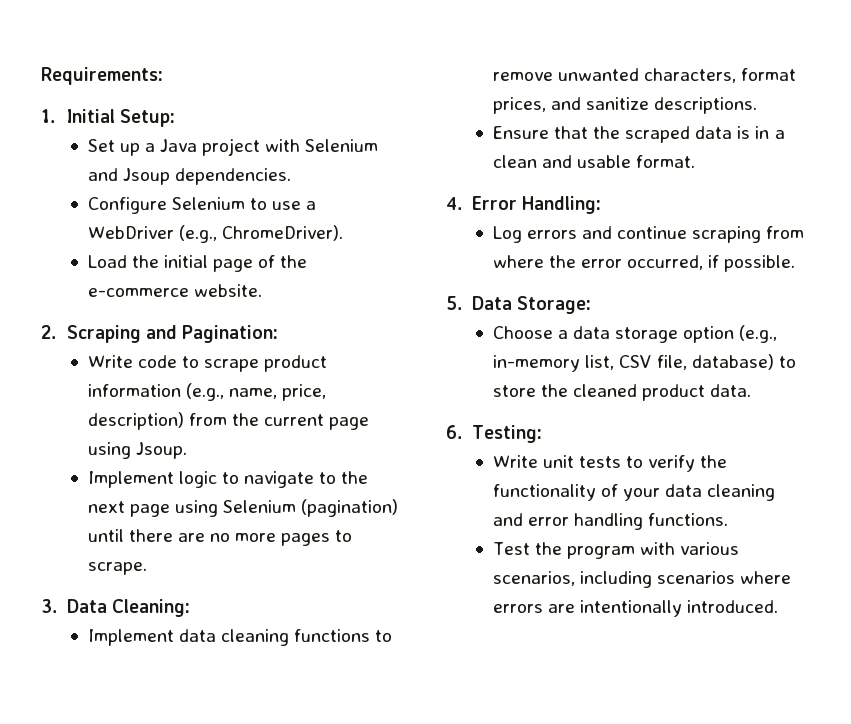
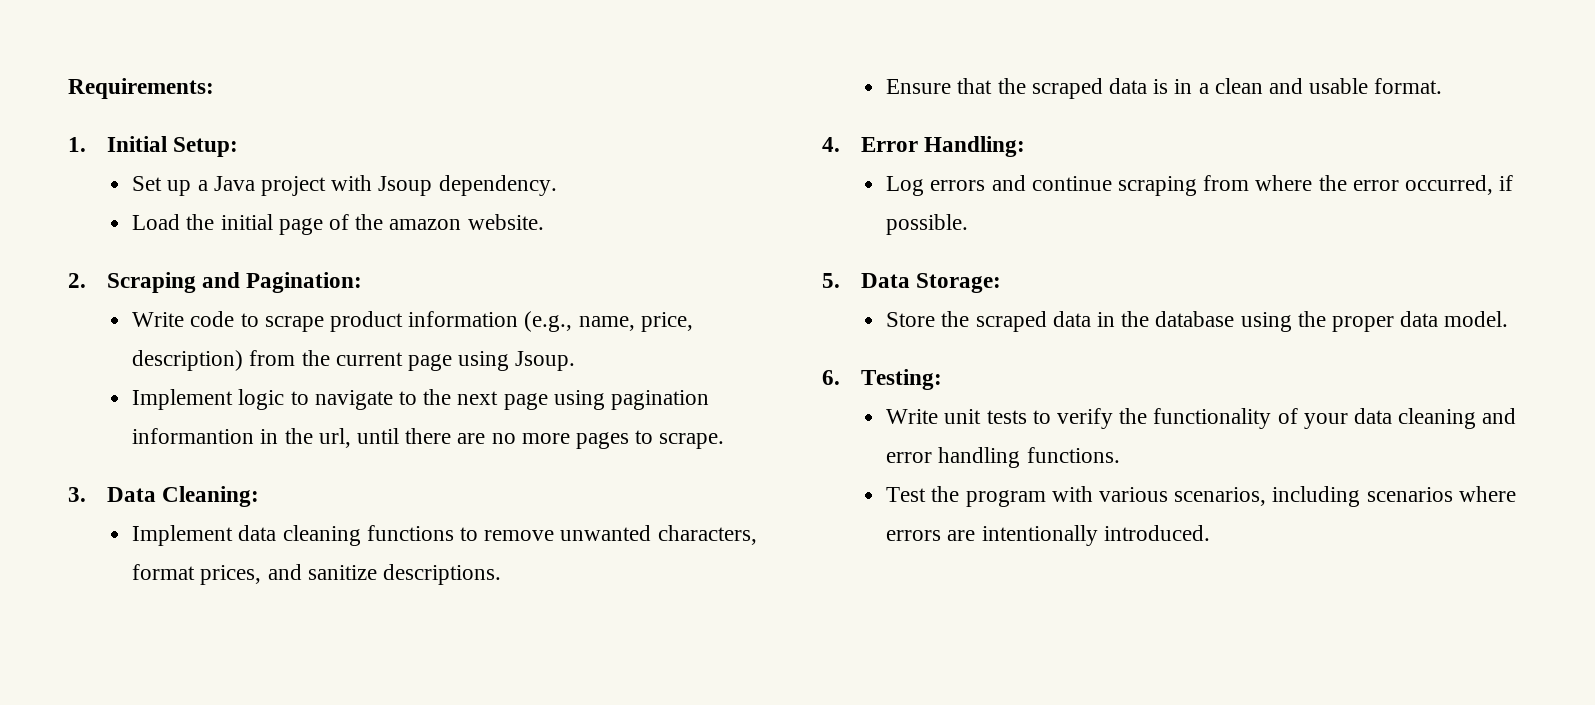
- Set up a Java project with Selenium and Jsoup dependencies.
- Configure Selenium to use a WebDriver (e.g., ChromeDriver).
+ Set up a Java project with Jsoup dependency.
- Load the initial page of the e-commerce website.
+ Load the initial page of the amazon website.
- Implement logic to navigate to the next page using Selenium (pagination) until there are no more pages to scrape.
+ Implement logic to navigate to the next page using pagination informantion in the url, until there are no more pages to scrape.
- Choose a data storage option (e.g., in-memory list, CSV file, database) to store the cleaned product data.
+ Store the scraped data in the database using the proper data model.

